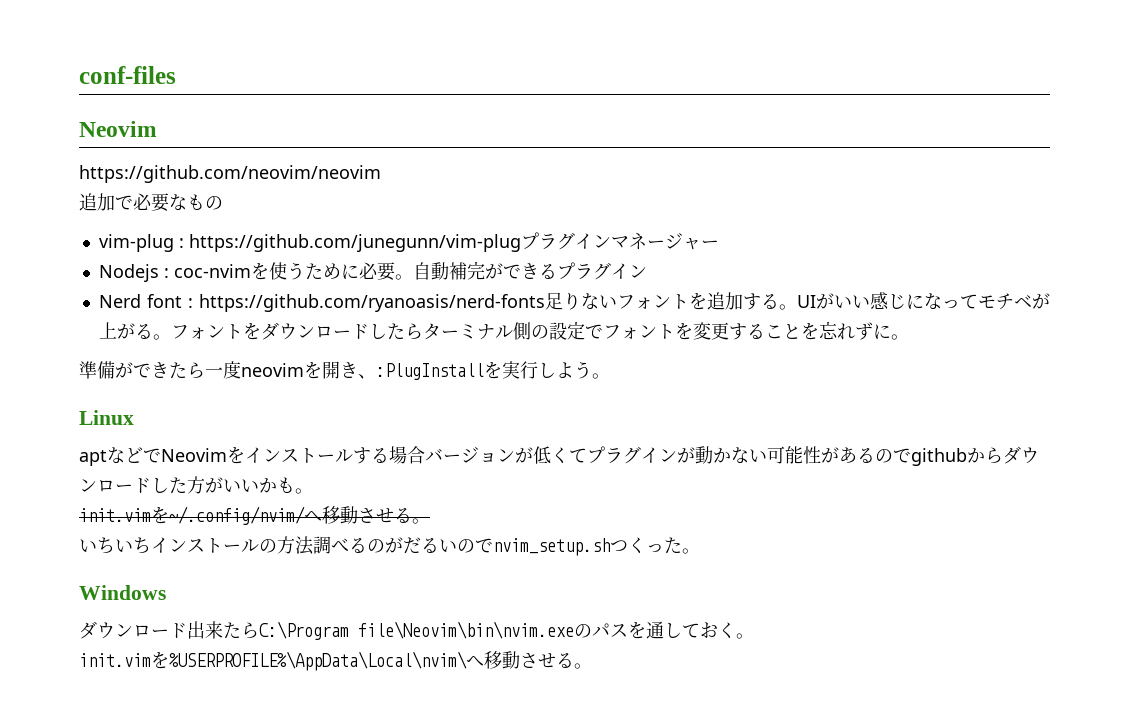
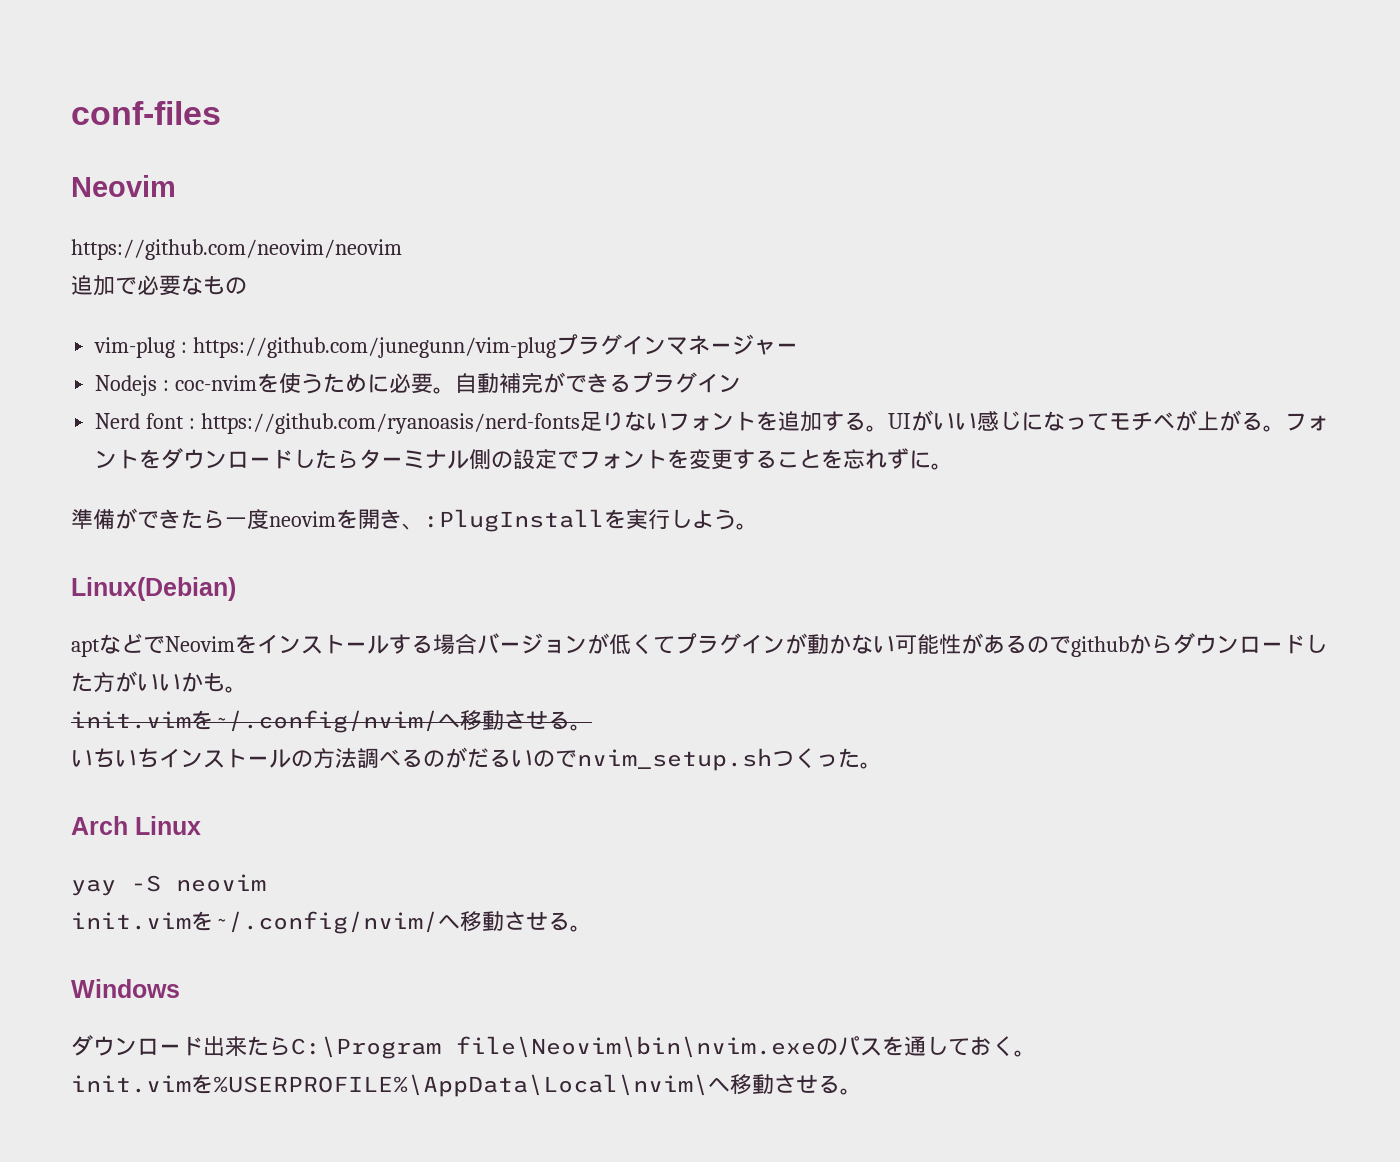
- Linux
+ Linux(Debian)
+ Arch Linux
+ yay -S neovim
+ init.vimを~/.config/nvim/へ移動させる。

